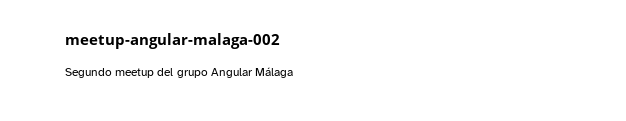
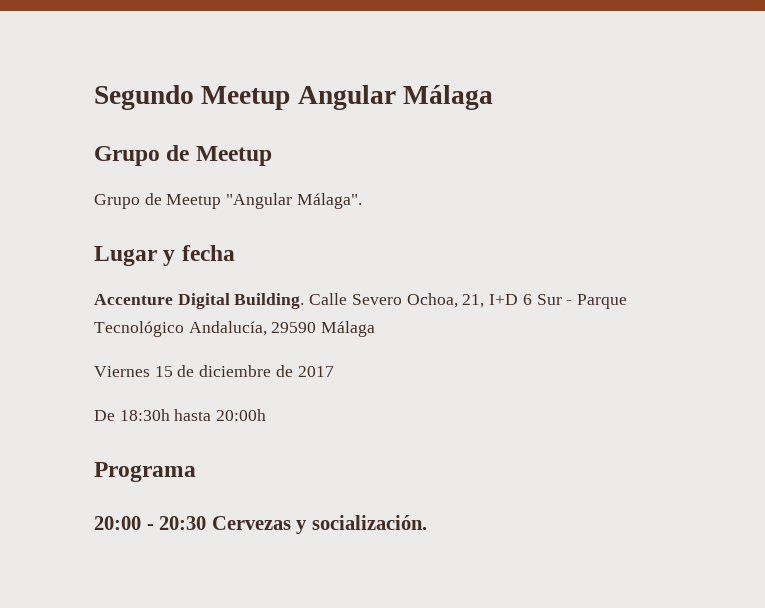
- meetup-angular-malaga-002
- Segundo meetup del grupo Angular Málaga
+ Segundo Meetup Angular Málaga
+ Grupo de Meetup
+ Grupo de Meetup "Angular Málaga".
+ Lugar y fecha
+ Accenture Digital Building. Calle Severo Ochoa, 21, I+D 6 Sur - Parque Tecnológico Andalucía, 29590 Málaga
+ Viernes 15 de diciembre de 2017
+ De 18:30h hasta 20:00h
+ Programa
+ 20:00 - 20:30 Cervezas y socialización.

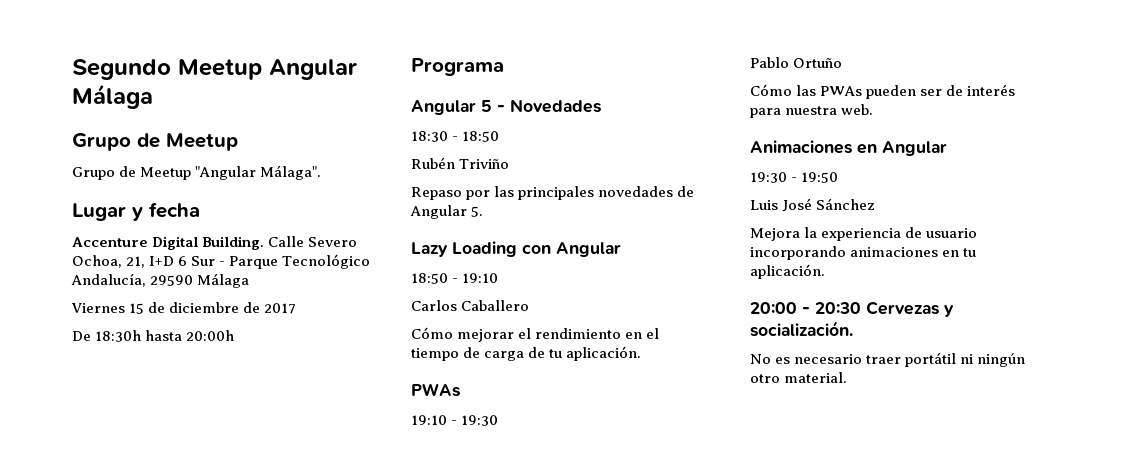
+ Angular 5 - Novedades
+ 18:30 - 18:50
+ Rubén Triviño
+ Repaso por las principales novedades de Angular 5.
+ Lazy Loading con Angular
+ 18:50 - 19:10
+ Carlos Caballero
+ Cómo mejorar el rendimiento en el tiempo de carga de tu aplicación.
+ PWAs
+ 19:10 - 19:30
+ Pablo Ortuño
+ Cómo las PWAs pueden ser de interés para nuestra web.
+ Animaciones en Angular
+ 19:30 - 19:50
+ Luis José Sánchez
+ Mejora la experiencia de usuario incorporando animaciones en tu aplicación.
+ No es necesario traer portátil ni ningún otro material.

